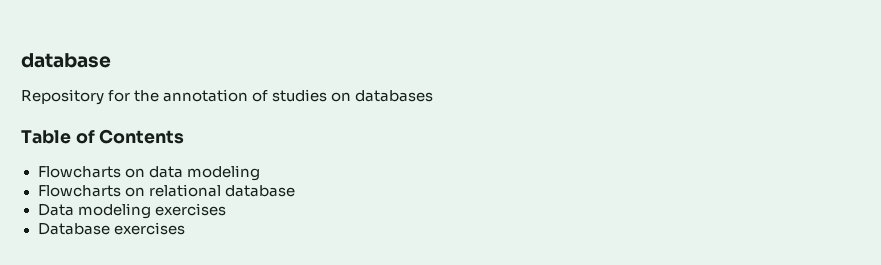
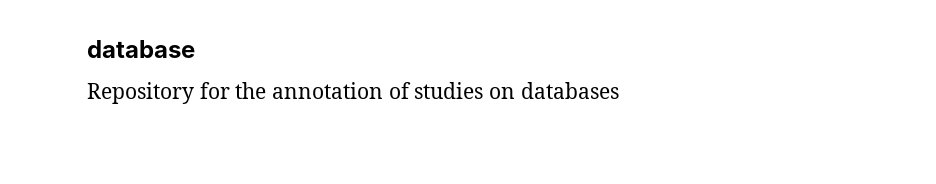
- Table of Contents
- Flowcharts on data modeling
- Flowcharts on relational database
- Data modeling exercises
- Database exercises

